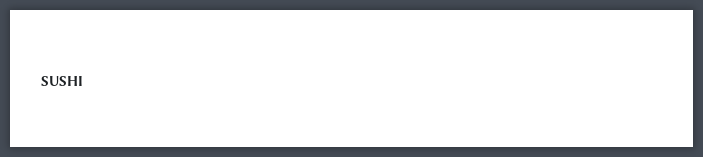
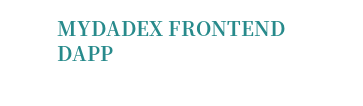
- SUSHI
+ MYDADEX FRONTEND DAPP

